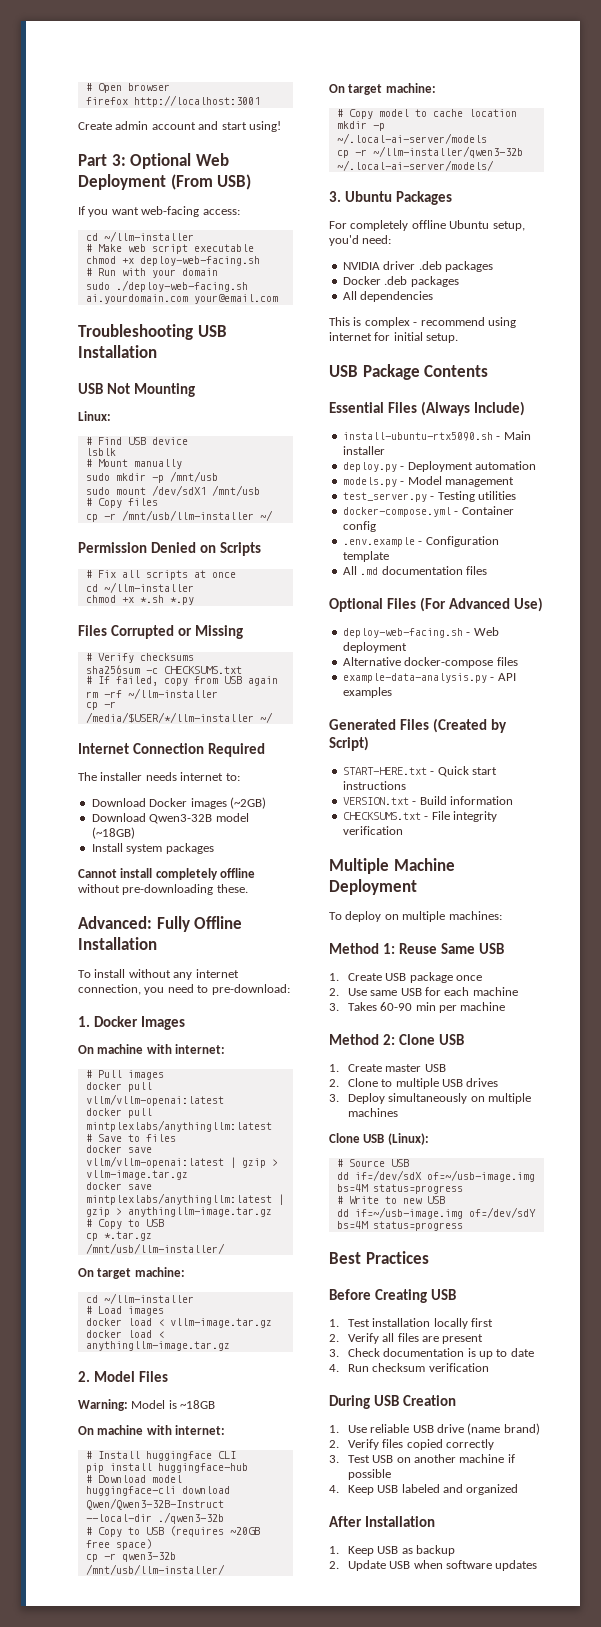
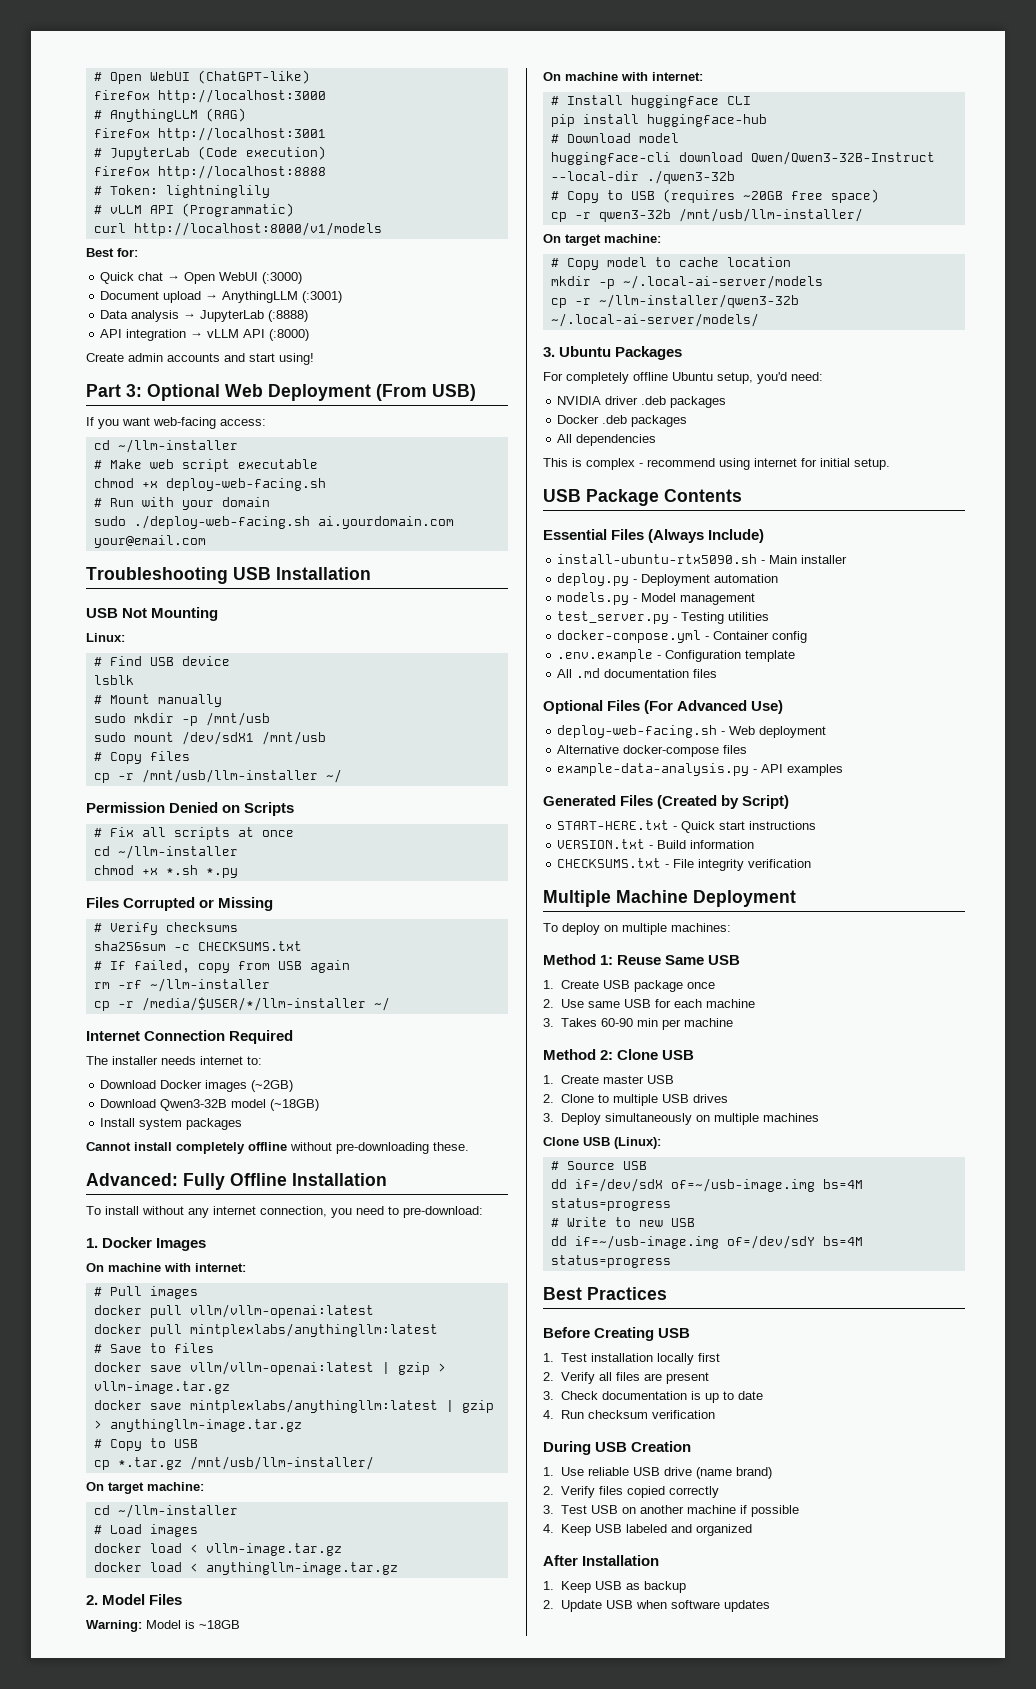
- # Open browser
+ # Open WebUI (ChatGPT-like)
+ firefox http://localhost:3000
+ # AnythingLLM (RAG)
  firefox http://localhost:3001
+ # JupyterLab (Code execution)
+ firefox http://localhost:8888
+ # Token: lightninglily
+ # vLLM API (Programmatic)
+ curl http://localhost:8000/v1/models
+ Best for:
+ Quick chat → Open WebUI (:3000)
+ Document upload → AnythingLLM (:3001)
+ Data analysis → JupyterLab (:8888)
+ API integration → vLLM API (:8000)
- Create admin account and start using!
+ Create admin accounts and start using!

